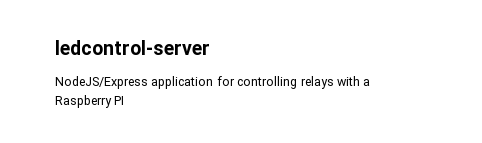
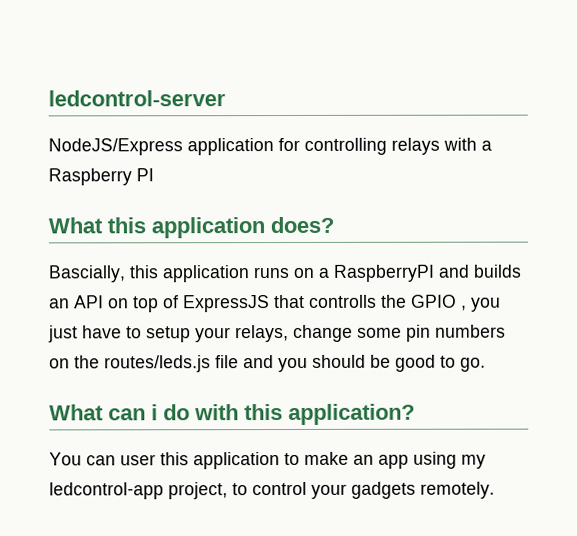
+ What this application does?
+ Bascially, this application runs on a RaspberryPI and builds an API on top of ExpressJS that controlls the GPIO , you just have to setup your relays, change some pin numbers on the routes/leds.js file and you should be good to go.
+ What can i do with this application?
+ You can user this application to make an app using my ledcontrol-app project, to control your gadgets remotely.

